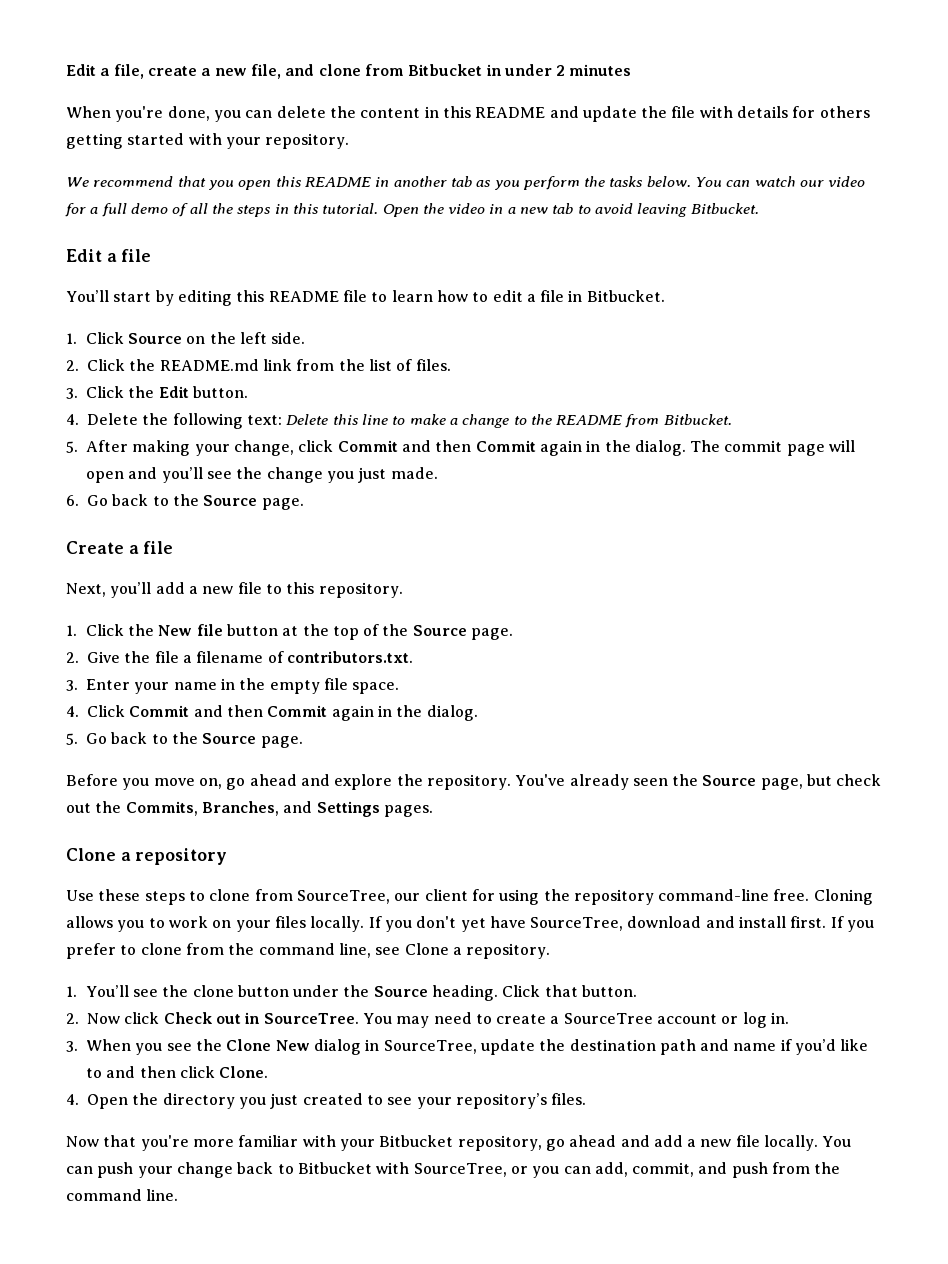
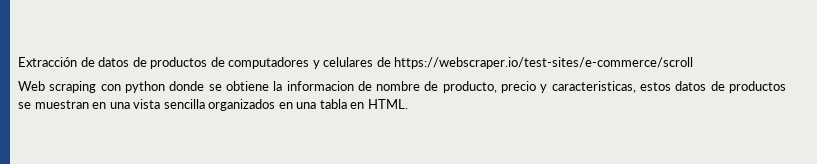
- Edit a file, create a new file, and clone from Bitbucket in under 2 minutes
- When you're done, you can delete the content in this README and update the file with details for others getting started with your repository.
- We recommend that you open this README in another tab as you perform the tasks below. You can watch our video for a full demo of all the steps in this tutorial. Open the video in a new tab to avoid leaving Bitbucket.
- Edit a file
- You’ll start by editing this README file to learn how to edit a file in Bitbucket.
- 1. Click Source on the left side.
- 2. Click the README.md link from the list of files.
- 3. Click the Edit button.
- 4. Delete the following text: Delete this line to make a change to the README from Bitbucket.
- 5. After making your change, click Commit and then Commit again in the dialog. The commit page will open and you’ll see the change you just made.
- 6. Go back to the Source page.
- Create a file
- Next, you’ll add a new file to this repository.
- 1. Click the New file button at the top of the Source page.
- 2. Give the file a filename of contributors.txt.
- 3. Enter your name in the empty file space.
- 4. Click Commit and then Commit again in the dialog.
- 5. Go back to the Source page.
- Before you move on, go ahead and explore the repository. You've already seen the Source page, but check out the Commits, Branches, and Settings pages.
- Clone a repository
- Use these steps to clone from SourceTree, our client for using the repository command-line free. Cloning allows you to work on your files locally. If you don't yet have SourceTree, download and install first. If you prefer to clone from the command line, see Clone a repository.
- 1. You’ll see the clone button under the Source heading. Click that button.
- 2. Now click Check out in SourceTree. You may need to create a SourceTree account or log in.
- 3. When you see the Clone New dialog in SourceTree, update the destination path and name if you’d like to and then click Clone.
- 4. Open the directory you just created to see your repository’s files.
- Now that you're more familiar with your Bitbucket repository, go ahead and add a new file locally. You can push your change back to Bitbucket with SourceTree, or you can add, commit, and push from the command line.
+ Extracción de datos de productos de computadores y celulares de https://webscraper.io/test-sites/e-commerce/scroll
+ Web scraping con python donde se obtiene la informacion de nombre de producto, precio y caracteristicas, estos datos de productos se muestran en una vista sencilla organizados en una tabla en HTML.

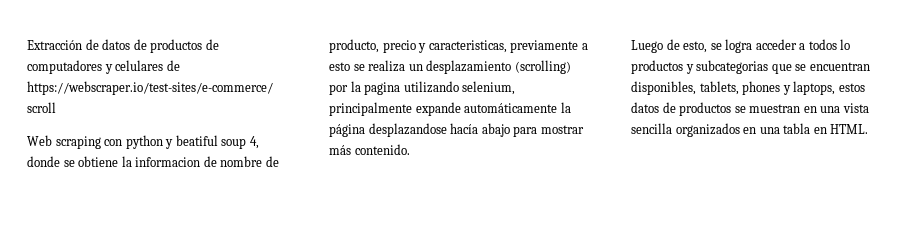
- Web scraping con python donde se obtiene la informacion de nombre de producto, precio y caracteristicas, estos datos de productos se muestran en una vista sencilla organizados en una tabla en HTML.
+ Web scraping con python y beatiful soup 4, donde se obtiene la informacion de nombre de producto, precio y caracteristicas, previamente a esto se realiza un desplazamiento (scrolling) por la pagina utilizando selenium, principalmente expande automáticamente la página desplazandose hacía abajo para mostrar más contenido.
+ Luego de esto, se logra acceder a todos lo productos y subcategorias que se encuentran disponibles, tablets, phones y laptops, estos datos de productos se muestran en una vista sencilla organizados en una tabla en HTML.

